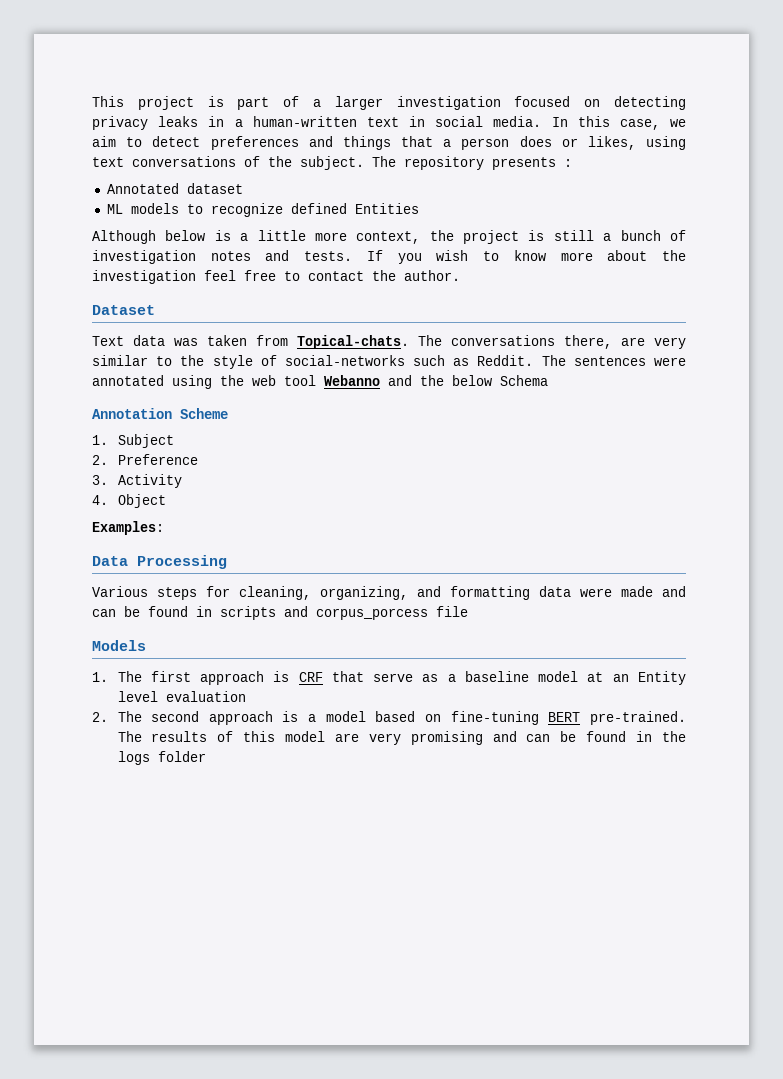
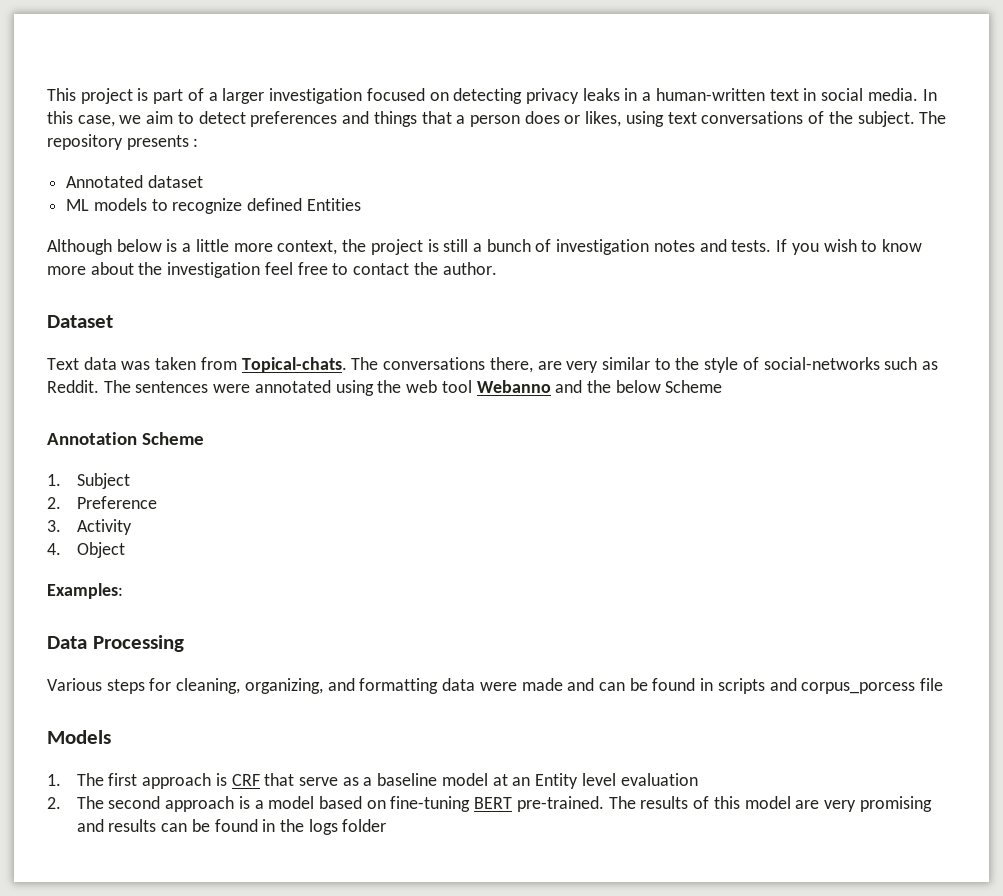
- The sentences were annotated using the web tool Webanno and the below Schema
+ The sentences were annotated using the web tool Webanno and the below Scheme
- The results of this model are very promising and can be found in the logs folder
+ The results of this model are very promising and results can be found in the logs folder

